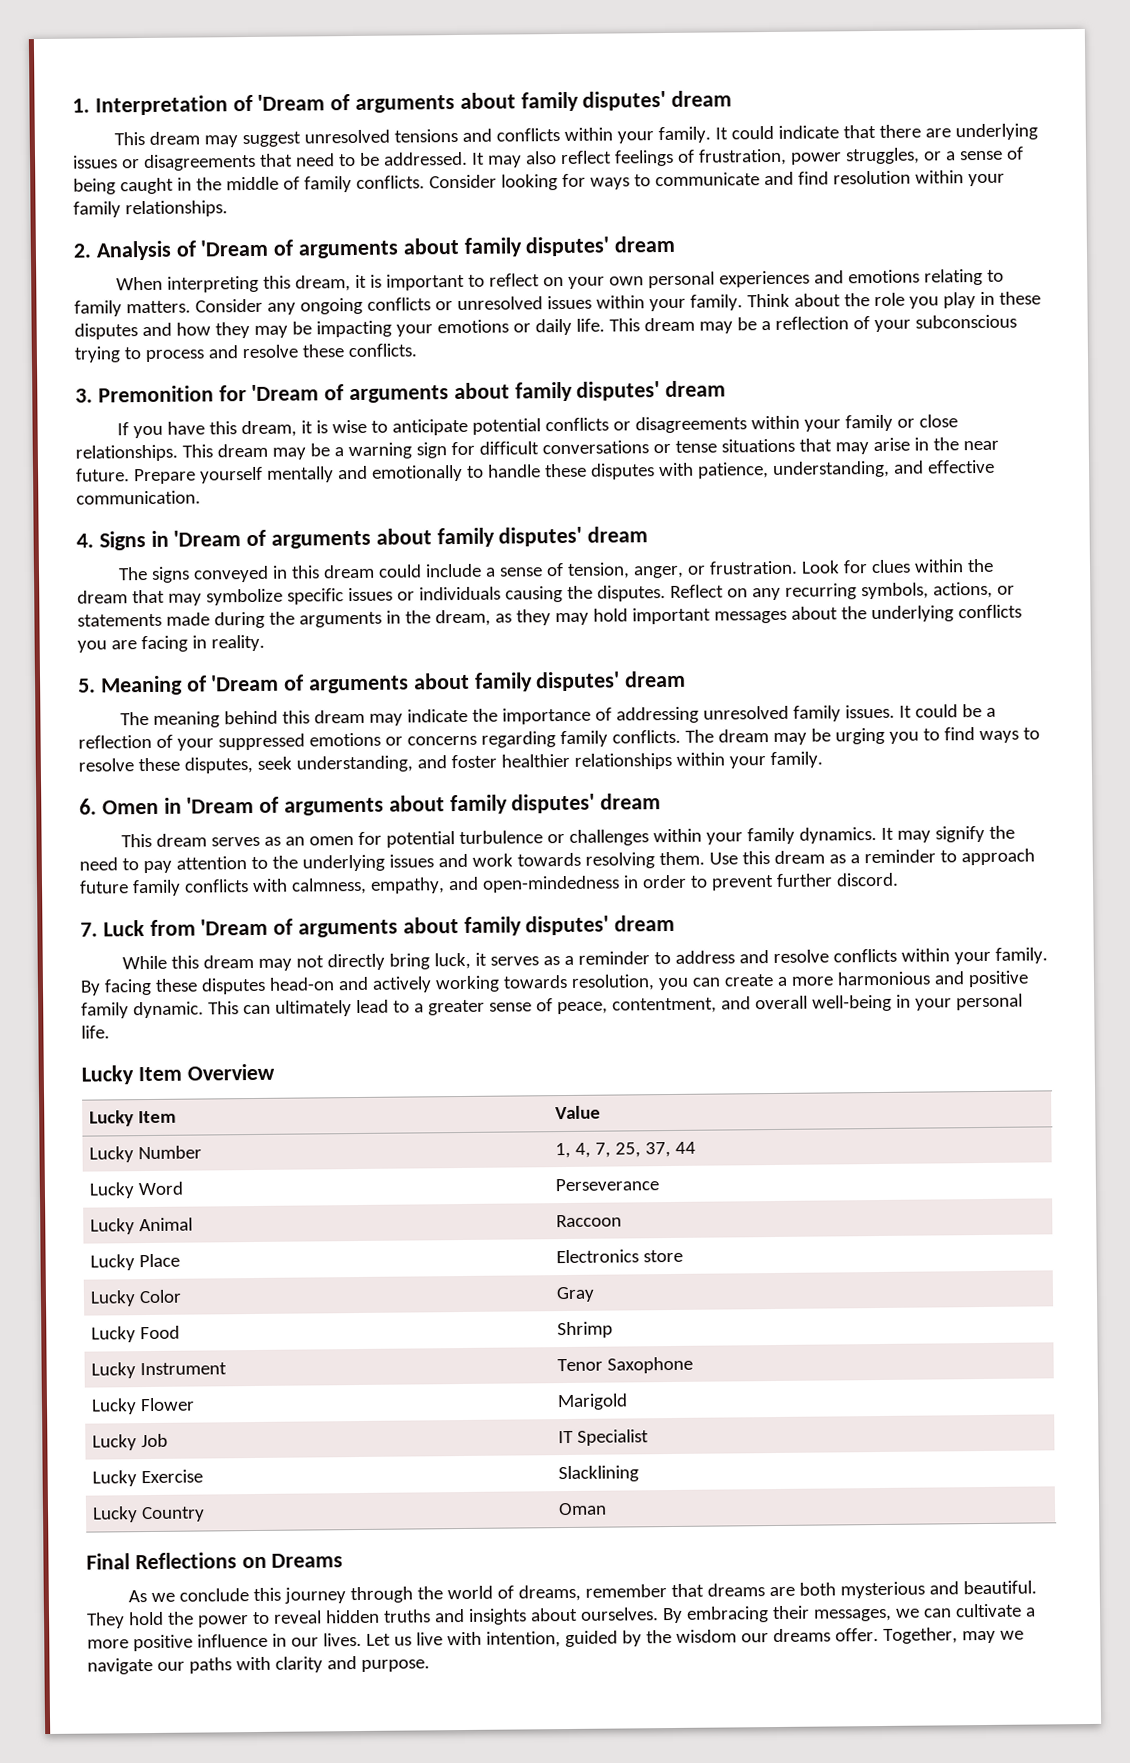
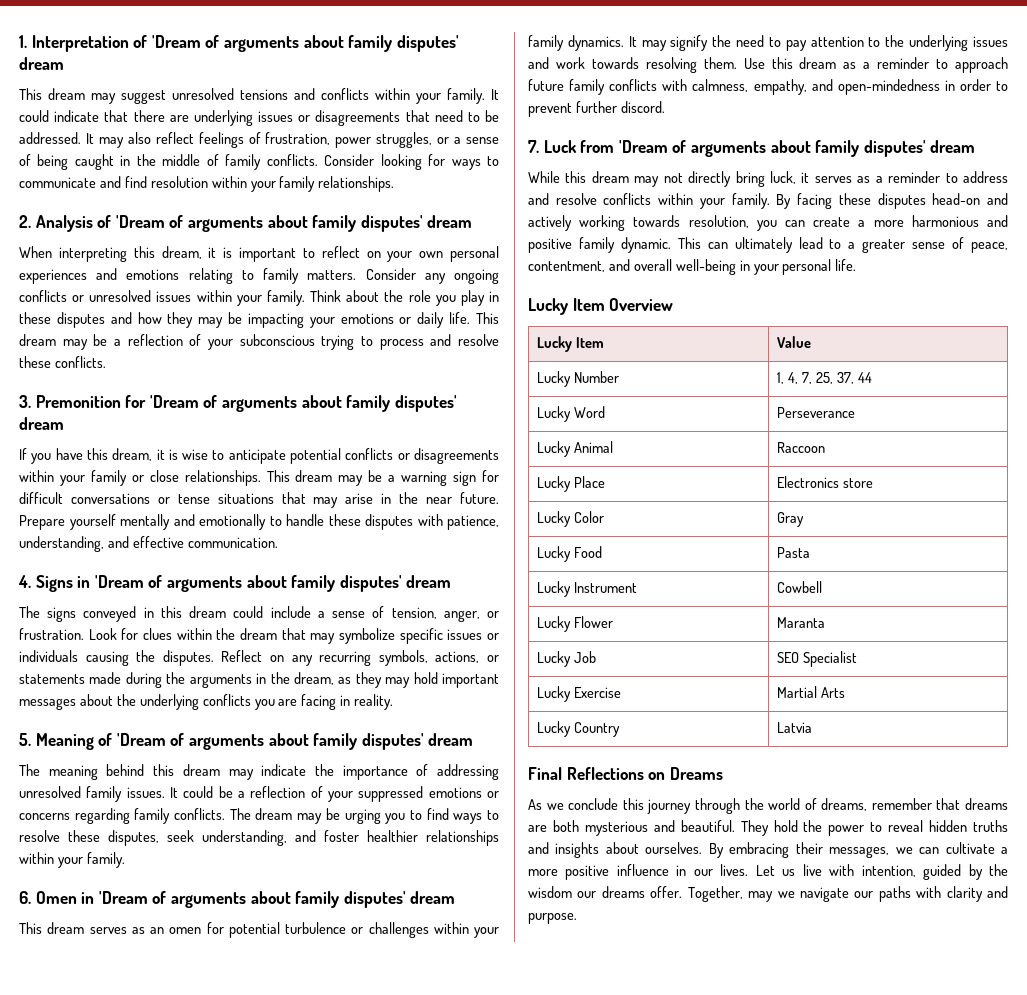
- Lucky Food | Shrimp
+ Lucky Food | Pasta
- Lucky Instrument | Tenor Saxophone
+ Lucky Instrument | Cowbell
- Lucky Flower | Marigold
+ Lucky Flower | Maranta
- Lucky Job | IT Specialist
+ Lucky Job | SEO Specialist
- Lucky Exercise | Slacklining
+ Lucky Exercise | Martial Arts
- Lucky Country | Oman
+ Lucky Country | Latvia

